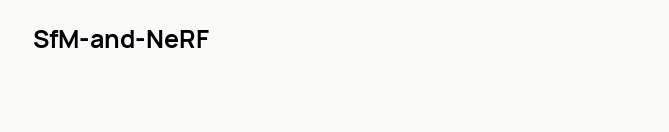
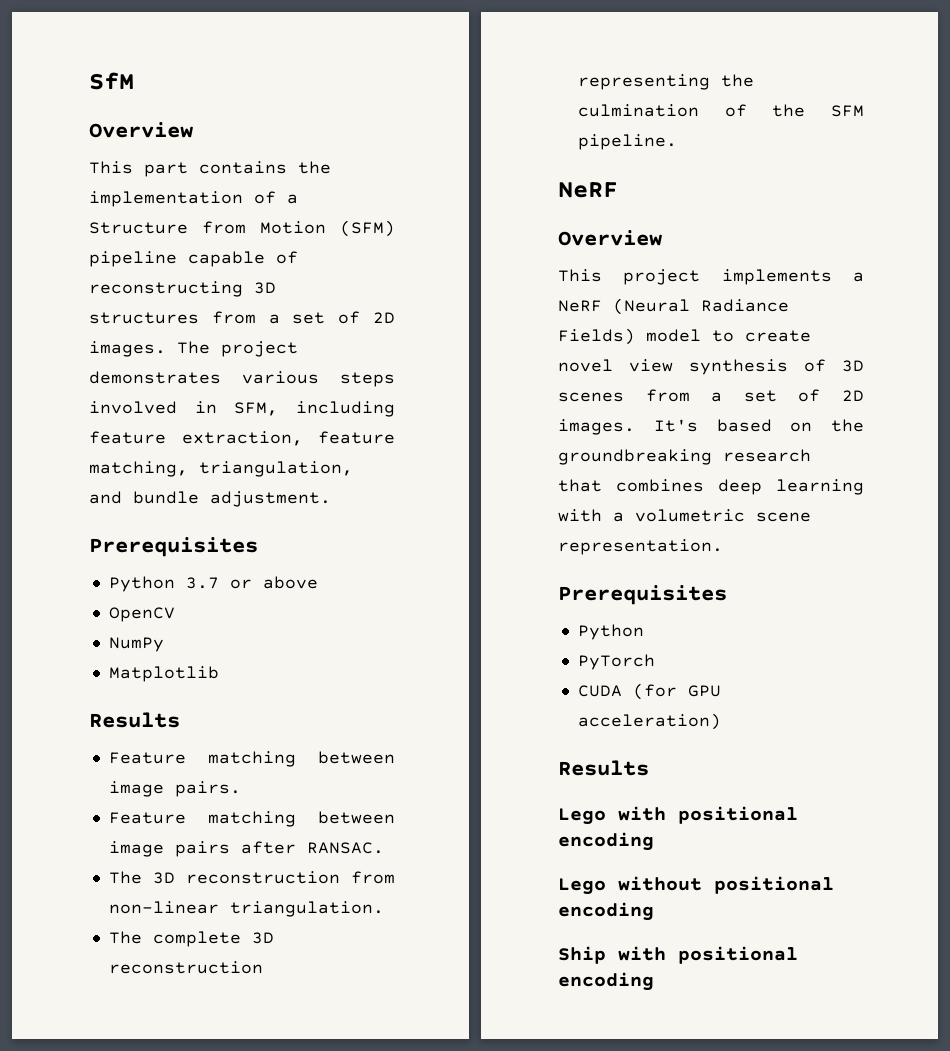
- SfM-and-NeRF
+ SfM
+ Overview
+ This part contains the implementation of a Structure from Motion (SFM) pipeline capable of reconstructing 3D structures from a set of 2D images. The project demonstrates various steps involved in SFM, including feature extraction, feature matching, triangulation, and bundle adjustment.
+ Prerequisites
+ Python 3.7 or above
+ OpenCV
+ NumPy
+ Matplotlib
+ Results
+ Feature matching between image pairs.
+ Feature matching between image pairs after RANSAC.
+ The 3D reconstruction from non-linear triangulation.
+ The complete 3D reconstruction representing the culmination of the SFM pipeline.
+ NeRF
+ Overview
+ This project implements a NeRF (Neural Radiance Fields) model to create novel view synthesis of 3D scenes from a set of 2D images. It's based on the groundbreaking research that combines deep learning with a volumetric scene representation.
+ Prerequisites
+ Python
+ PyTorch
+ CUDA (for GPU acceleration)
+ Results
+ Lego with positional encoding
+ Lego without positional encoding
+ Ship with positional encoding

